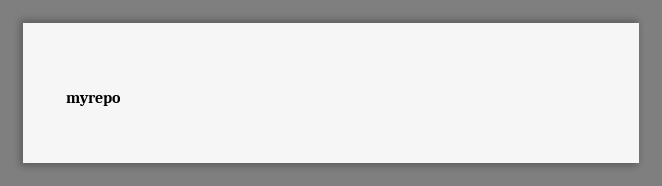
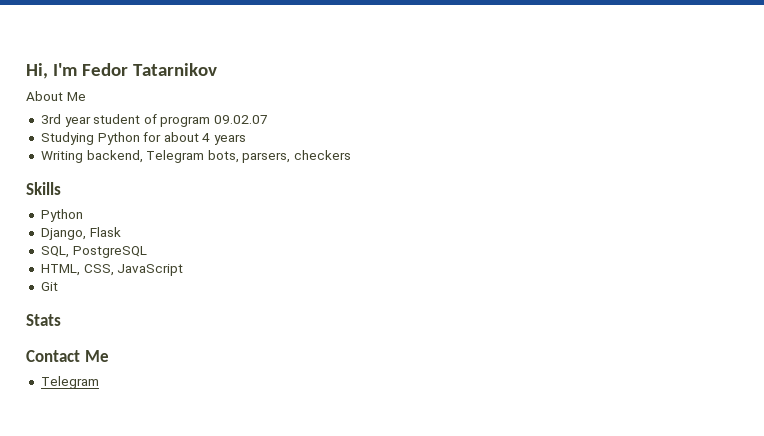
- myrepo
+ Hi, I'm Fedor Tatarnikov
+ About Me
+ 3rd year student of program 09.02.07
+ Studying Python for about 4 years
+ Writing backend, Telegram bots, parsers, checkers
+ Skills
+ Python
+ Django, Flask
+ SQL, PostgreSQL
+ HTML, CSS, JavaScript
+ Git
+ Stats
+ Contact Me
+ Telegram

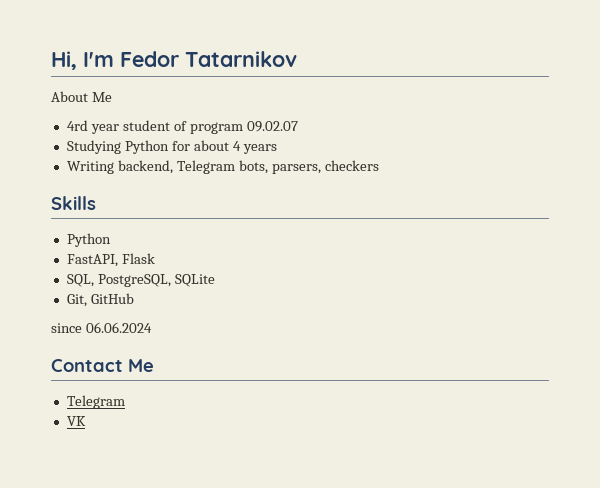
- 3rd year student of program 09.02.07
+ 4rd year student of program 09.02.07
- Django, Flask
+ FastAPI, Flask
- SQL, PostgreSQL
- HTML, CSS, JavaScript
- Git
- Stats
+ SQL, PostgreSQL, SQLite
+ Git, GitHub
+ since 06.06.2024
+ VK

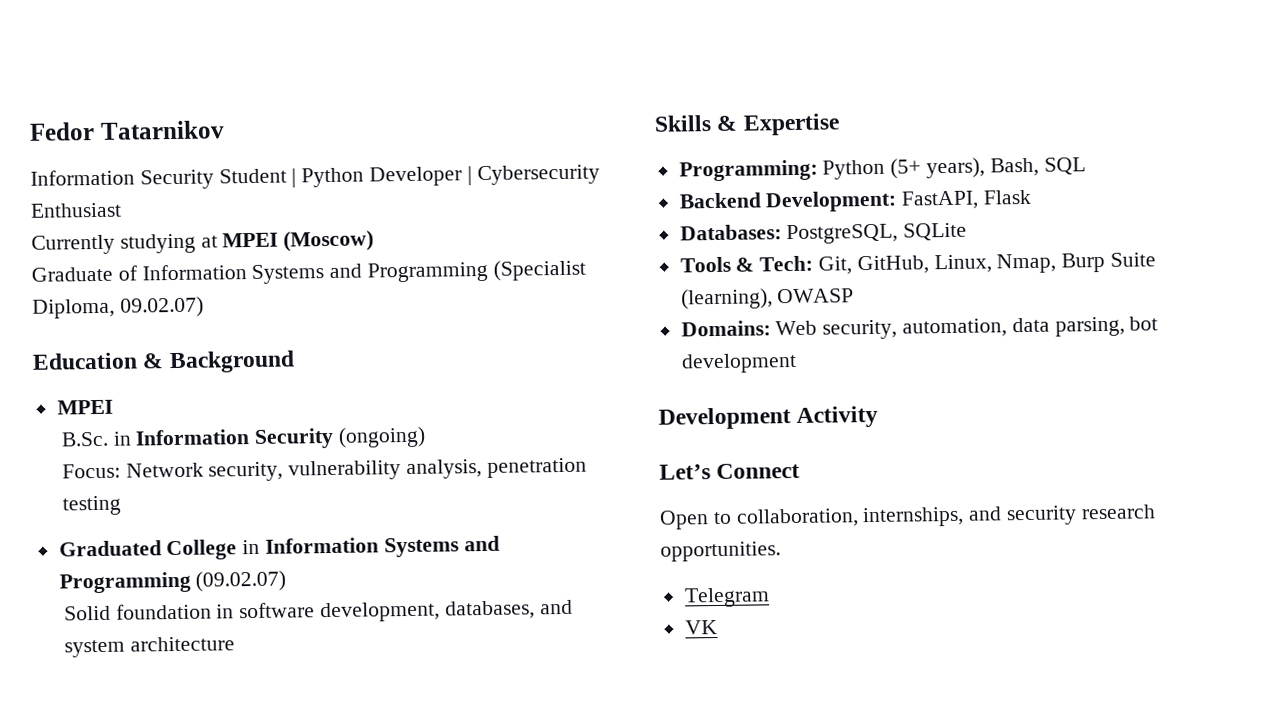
- Hi, I'm Fedor Tatarnikov
+ Fedor Tatarnikov
- About Me
- 4rd year student of program 09.02.07
- Studying Python for about 4 years
- Writing backend, Telegram bots, parsers, checkers
- Skills
- Python
- FastAPI, Flask
+ Information Security Student | Python Developer | Cybersecurity Enthusiast
+ Currently studying at MPEI (Moscow)
+ Graduate of Information Systems and Programming (Specialist Diploma, 09.02.07)
+ Education & Background
+ MPEI
+ B.Sc. in Information Security (ongoing)
+ Focus: Network security, vulnerability analysis, penetration testing
+ Graduated College in Information Systems and Programming (09.02.07)
+ Solid foundation in software development, databases, and system architecture
+ Skills & Expertise
+ Programming: Python (5+ years), Bash, SQL
+ Backend Development: FastAPI, Flask
- SQL, PostgreSQL, SQLite
+ Databases: PostgreSQL, SQLite
- Git, GitHub
- since 06.06.2024
- Contact Me
+ Tools & Tech: Git, GitHub, Linux, Nmap, Burp Suite (learning), OWASP
+ Domains: Web security, automation, data parsing, bot development
+ Development Activity
+ Let’s Connect
+ Open to collaboration, internships, and security research opportunities.

